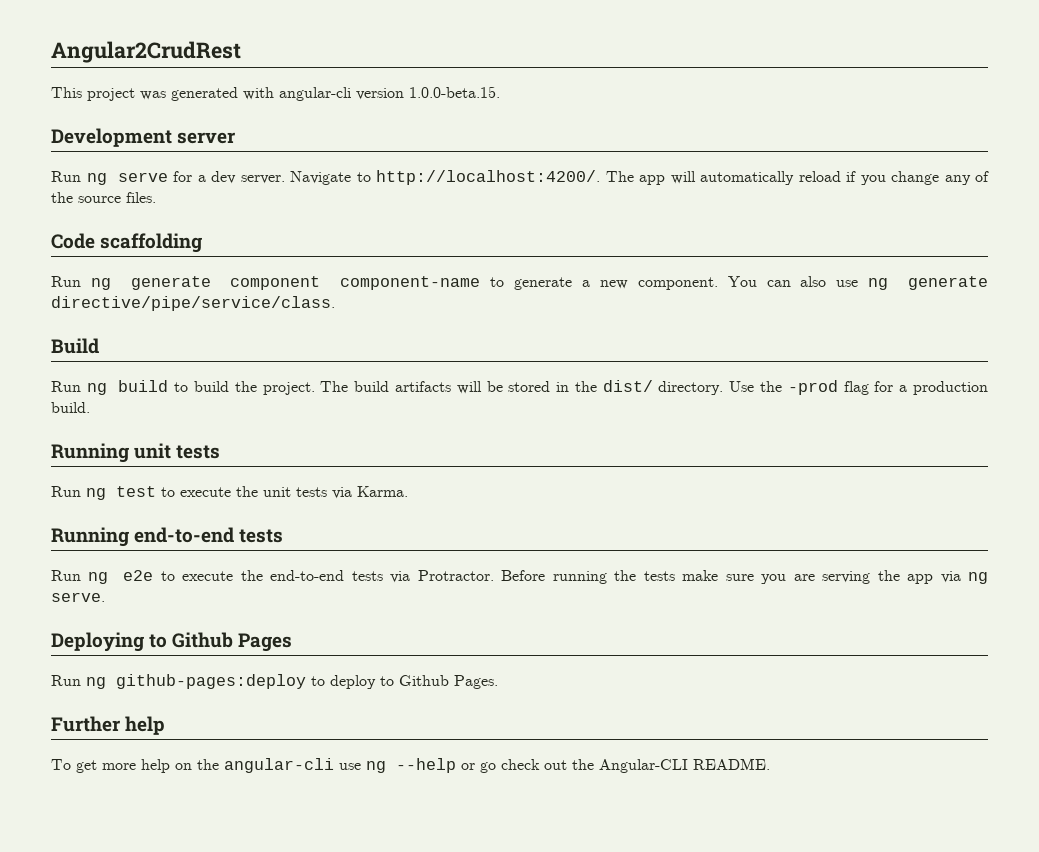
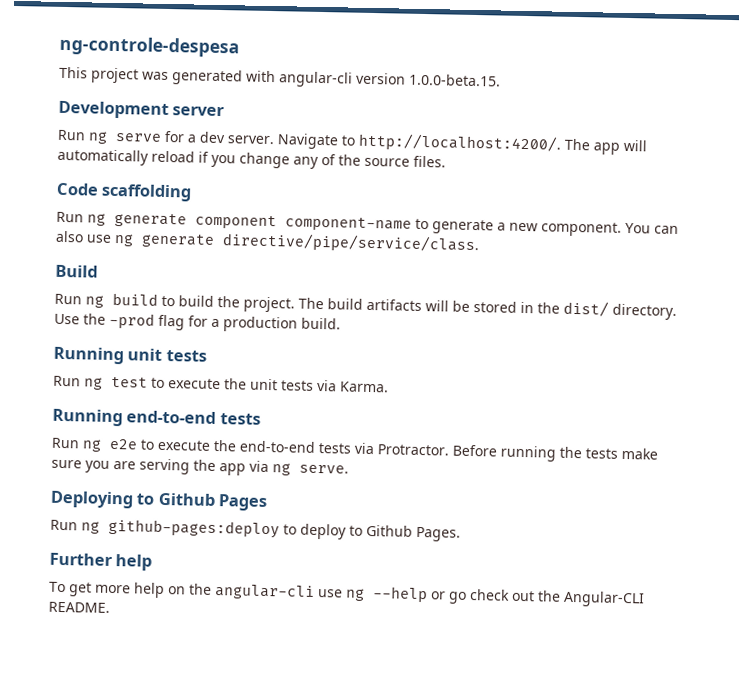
- Angular2CrudRest
+ ng-controle-despesa

